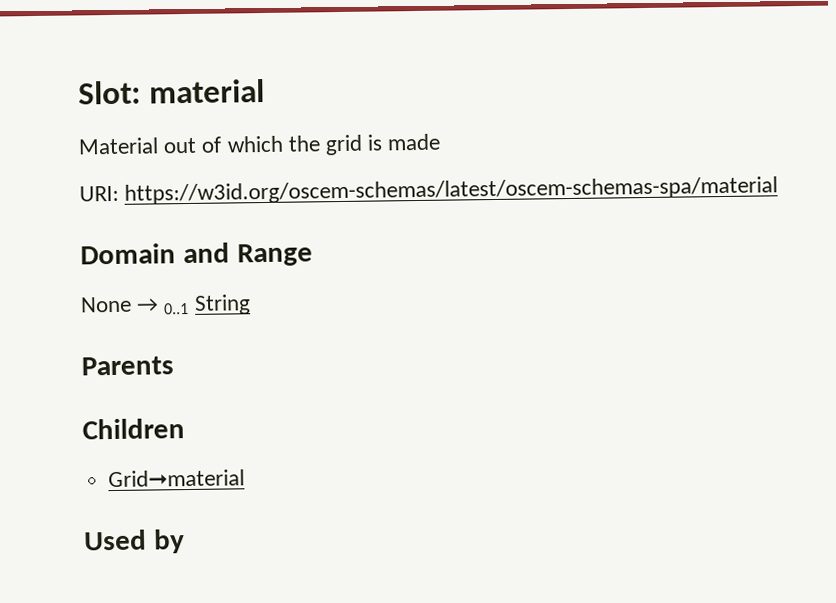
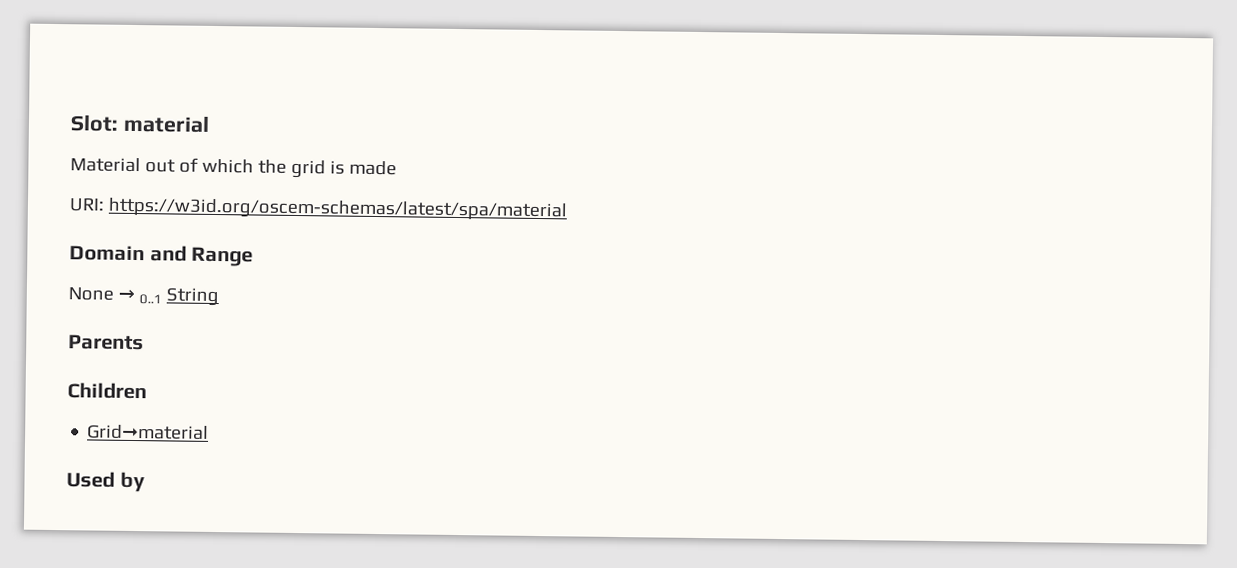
- URI: https://w3id.org/oscem-schemas/latest/oscem-schemas-spa/material
+ URI: https://w3id.org/oscem-schemas/latest/spa/material

